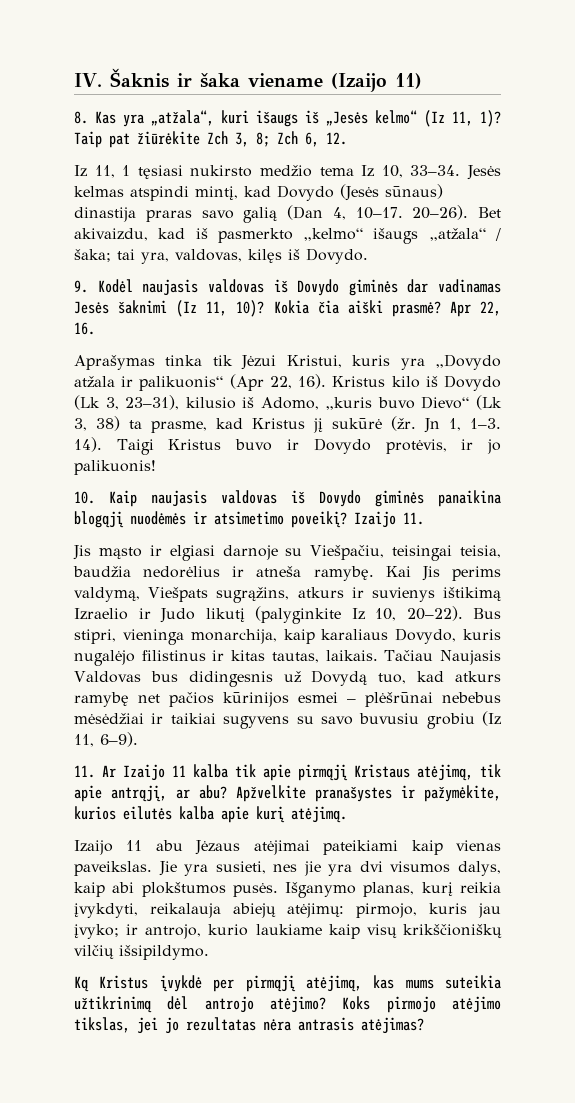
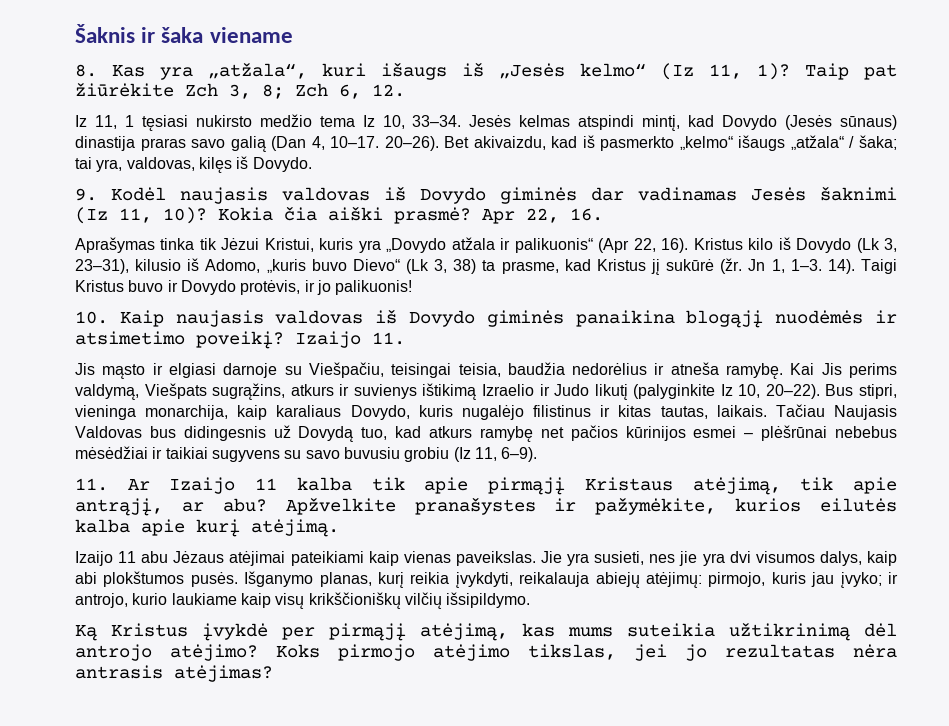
- IV. Šaknis ir šaka viename (Izaijo 11)
+ Šaknis ir šaka viename

